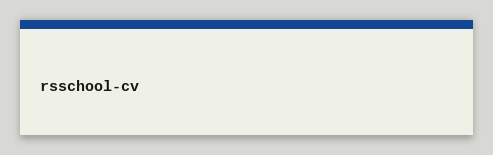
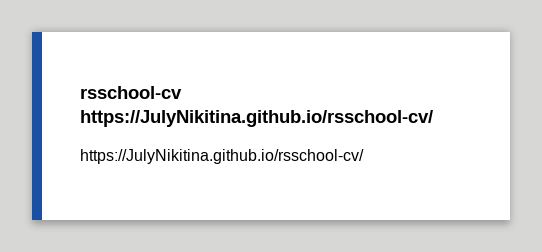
- rsschool-cv
+ rsschool-cv https://JulyNikitina.github.io/rsschool-cv/
+ https://JulyNikitina.github.io/rsschool-cv/

